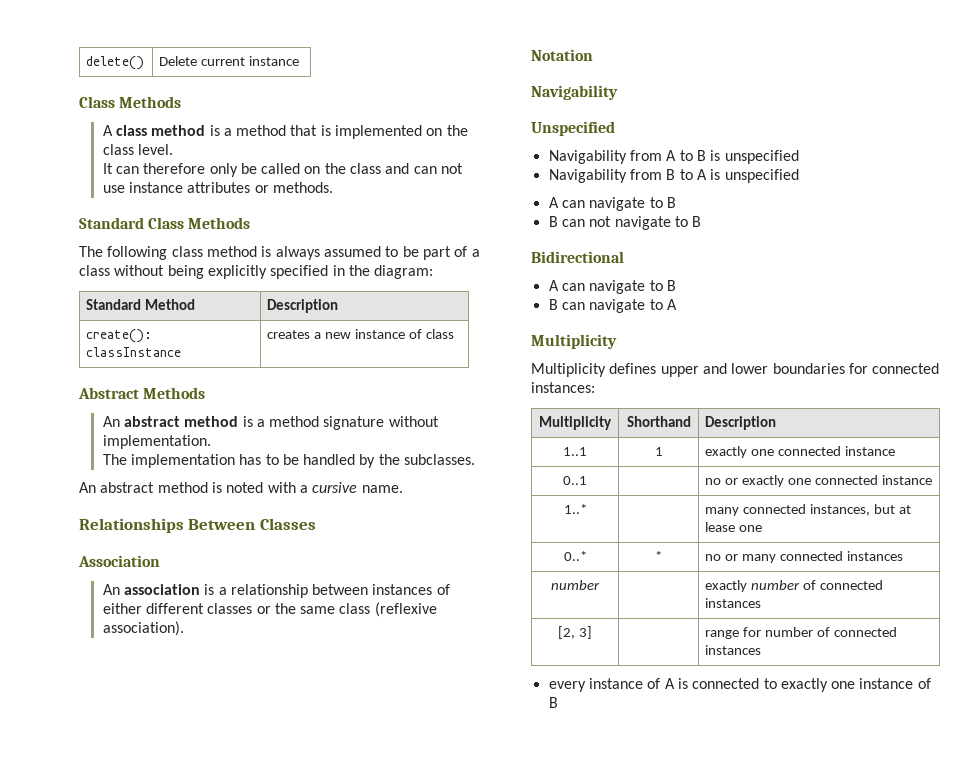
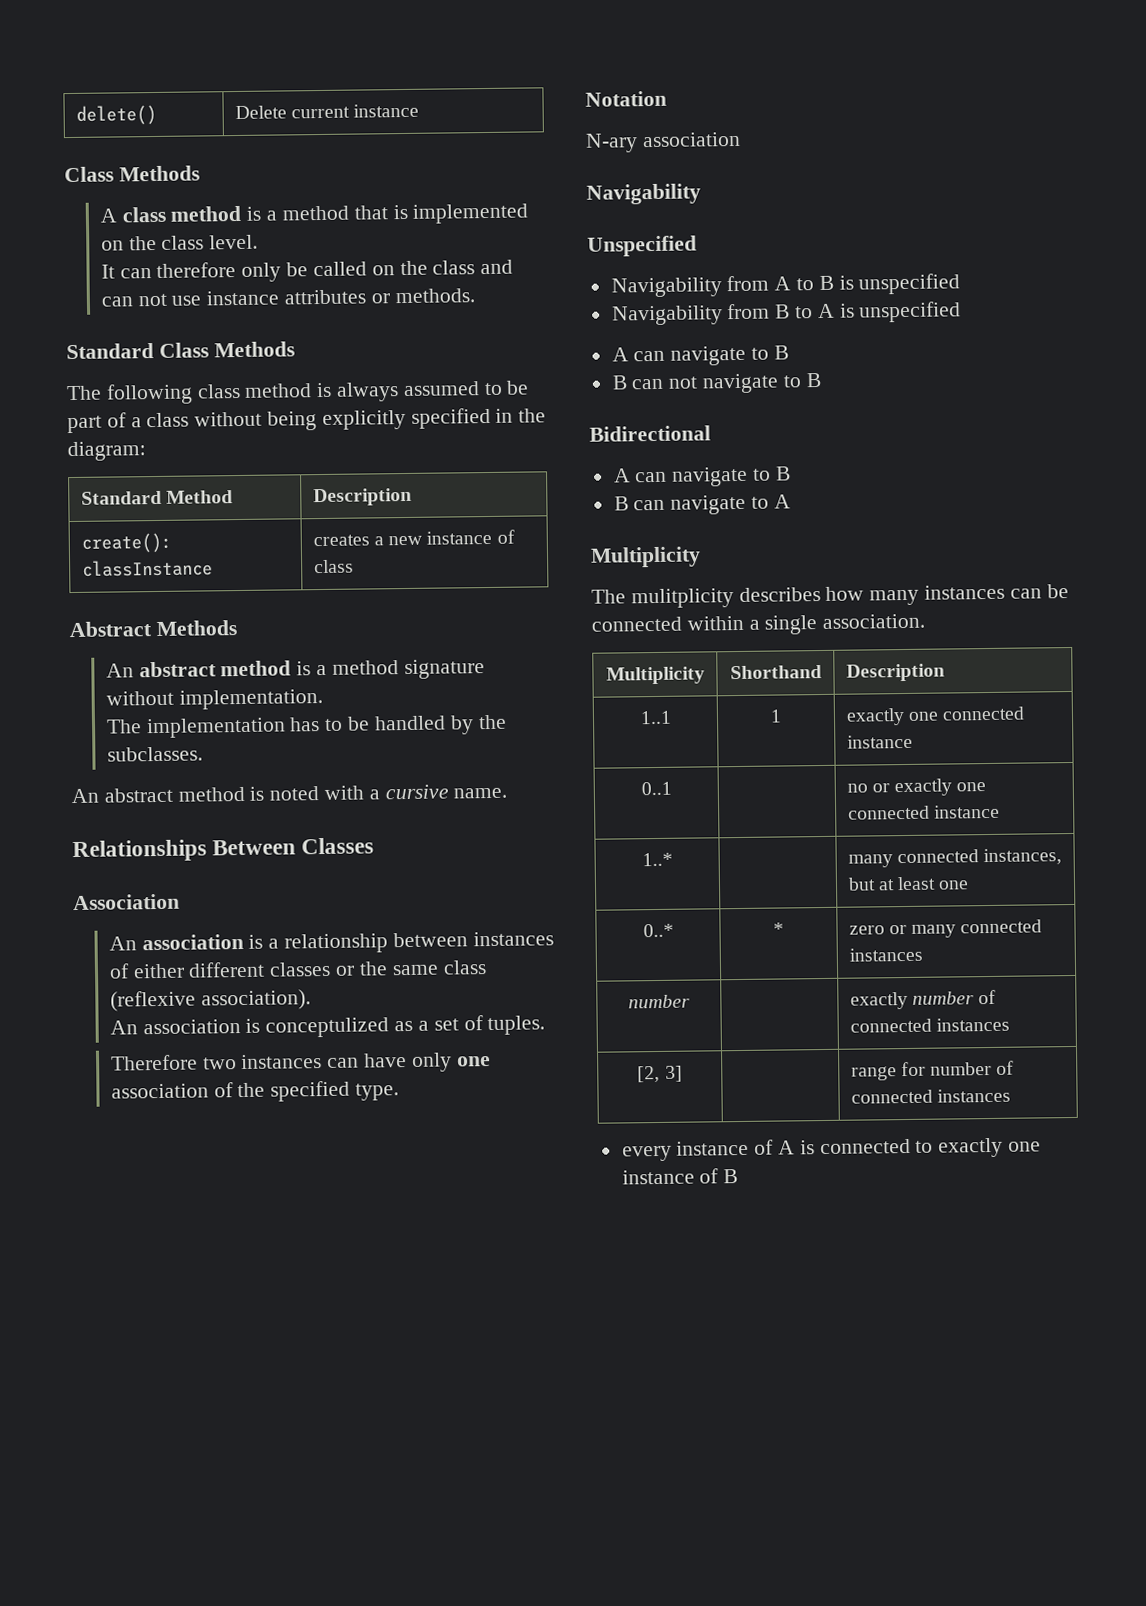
+ An association is conceptulized as a set of tuples.
+ Therefore two instances can have only one association of the specified type.
+ N-ary association
- Multiplicity defines upper and lower boundaries for connected instances:
+ The mulitplicity describes how many instances can be connected within a single association.
- 1..* | | many connected instances, but at lease one
+ 1..* | | many connected instances, but at least one
- 0..* | * | no or many connected instances
+ 0..* | * | zero or many connected instances

